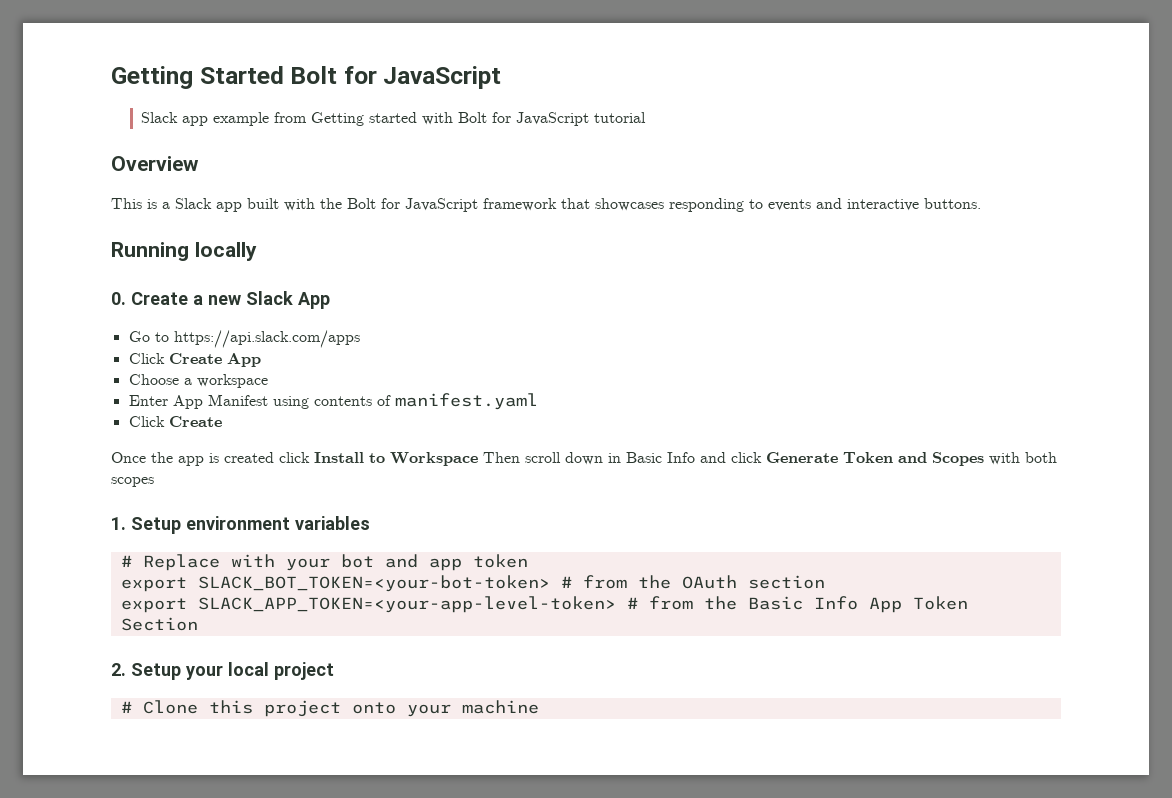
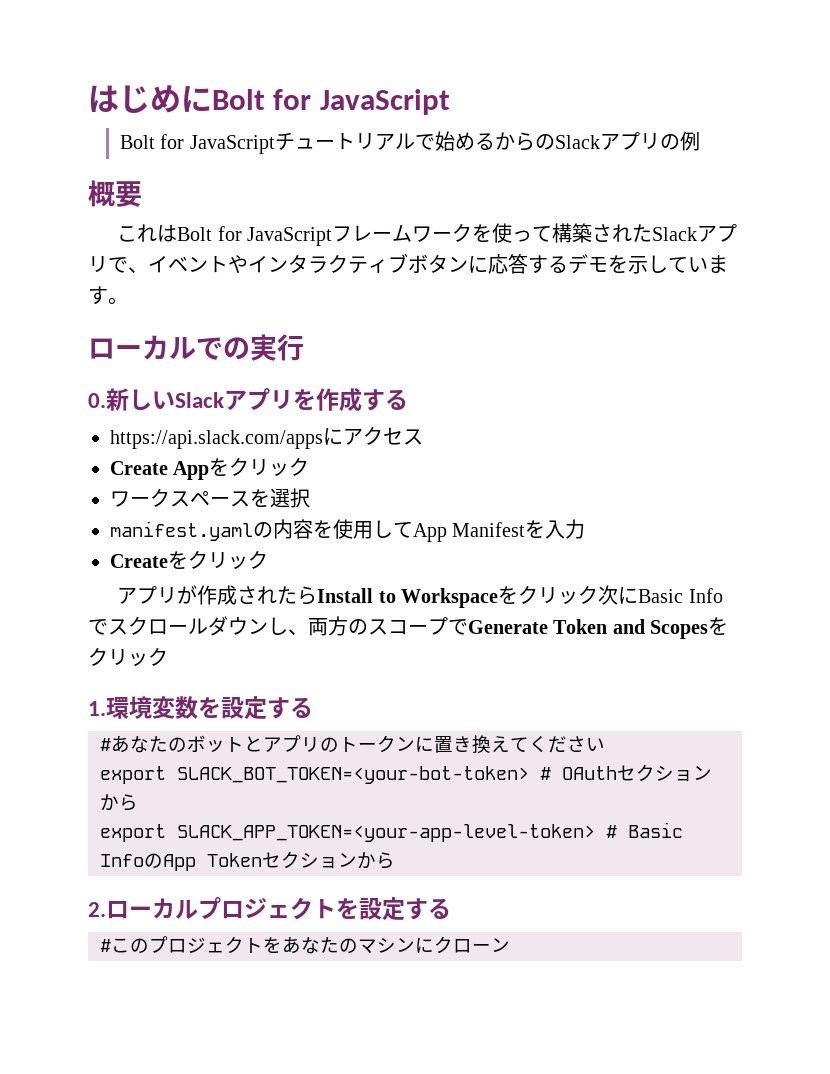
- Getting Started Bolt for JavaScript
+ はじめにBolt for JavaScript
- Slack app example from Getting started with Bolt for JavaScript tutorial
- Overview
- This is a Slack app built with the Bolt for JavaScript framework that showcases responding to events and interactive buttons.
- Running locally
- 0. Create a new Slack App
- Go to https://api.slack.com/apps
- Click Create App
- Choose a workspace
- Enter App Manifest using contents of manifest.yaml
- Click Create
- Once the app is created click Install to Workspace Then scroll down in Basic Info and click Generate Token and Scopes with both scopes
- 1. Setup environment variables
- # Replace with your bot and app token
+ Bolt for JavaScriptチュートリアルで始めるからのSlackアプリの例
+ 概要
+ これはBolt for JavaScriptフレームワークを使って構築されたSlackアプリで、イベントやインタラクティブボタンに応答するデモを示しています。
+ ローカルでの実行
+ 0.新しいSlackアプリを作成する
+ https://api.slack.com/appsにアクセス
+ Create Appをクリック
+ ワークスペースを選択
+ manifest.yamlの内容を使用してApp Manifestを入力
+ Createをクリック
+ アプリが作成されたらInstall to Workspaceをクリック次にBasic Infoでスクロールダウンし、両方のスコープでGenerate Token and Scopesをクリック
+ 1.環境変数を設定する
+ #あなたのボットとアプリのトークンに置き換えてください
- export SLACK_BOT_TOKEN=<your-bot-token> # from the OAuth section
+ export SLACK_BOT_TOKEN=<your-bot-token> # OAuthセクションから
- export SLACK_APP_TOKEN=<your-app-level-token> # from the Basic Info App Token Section
- 2. Setup your local project
- # Clone this project onto your machine
+ export SLACK_APP_TOKEN=<your-app-level-token> # Basic InfoのApp Tokenセクションから
+ 2.ローカルプロジェクトを設定する
+ #このプロジェクトをあなたのマシンにクローン

